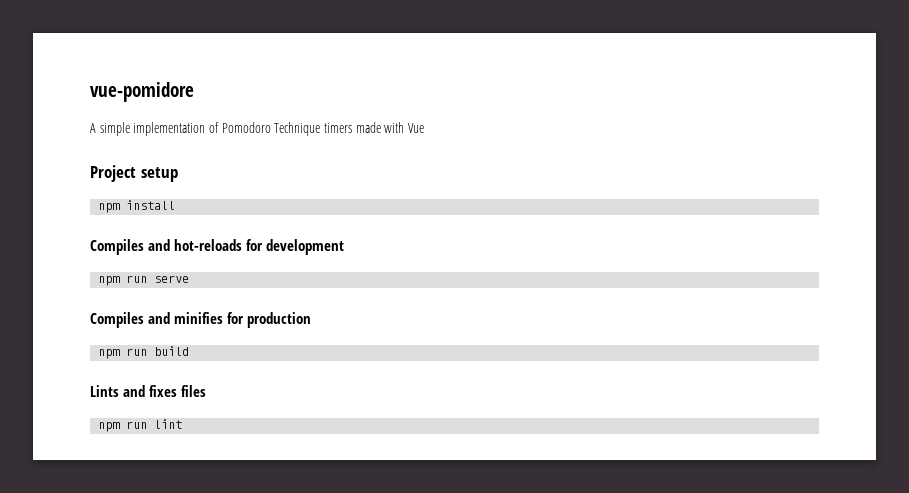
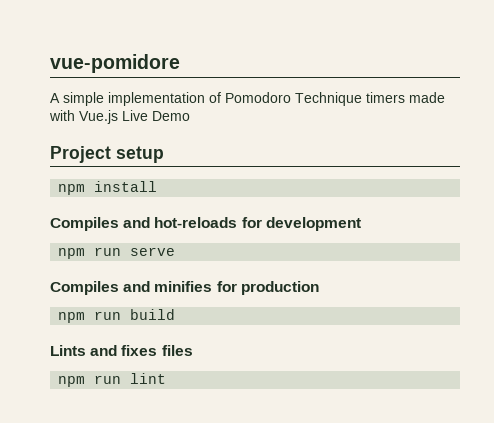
- A simple implementation of Pomodoro Technique timers made with Vue
+ A simple implementation of Pomodoro Technique timers made with Vue.js Live Demo

